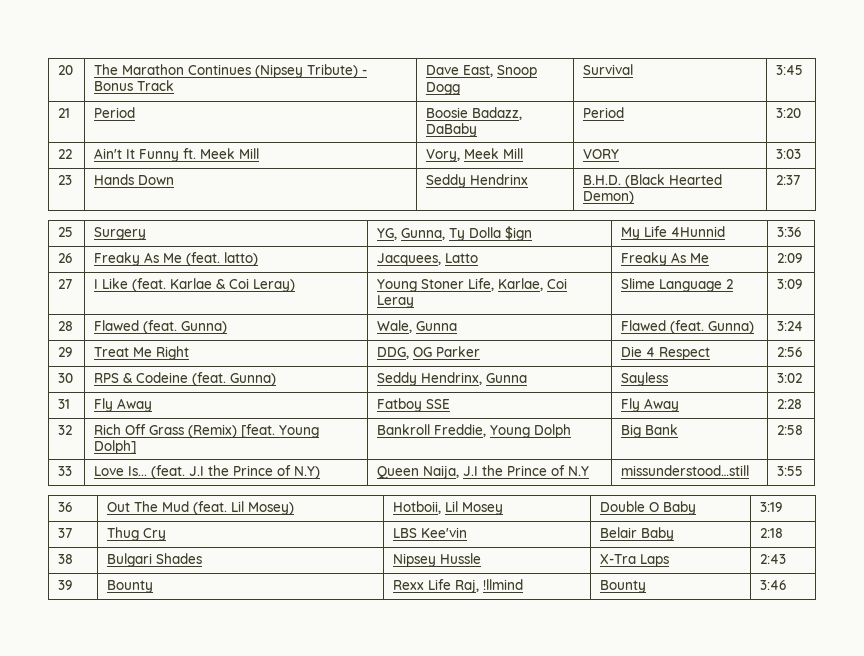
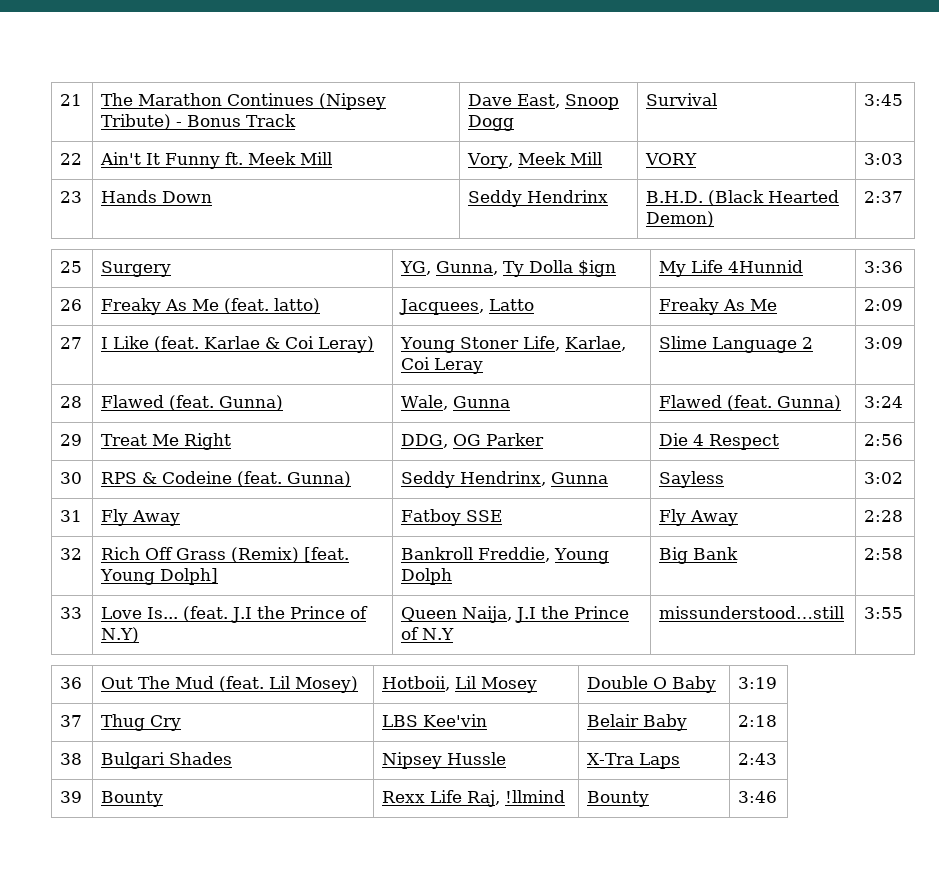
- 20 | The Marathon Continues (Nipsey Tribute) - Bonus Track | Dave East, Snoop Dogg | Survival | 3:45
+ 21 | The Marathon Continues (Nipsey Tribute) - Bonus Track | Dave East, Snoop Dogg | Survival | 3:45
- 21 | Period | Boosie Badazz, DaBaby | Period | 3:20

